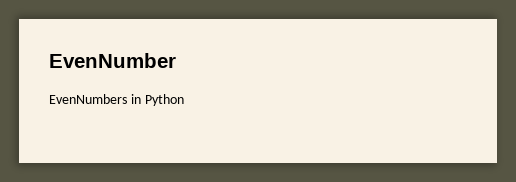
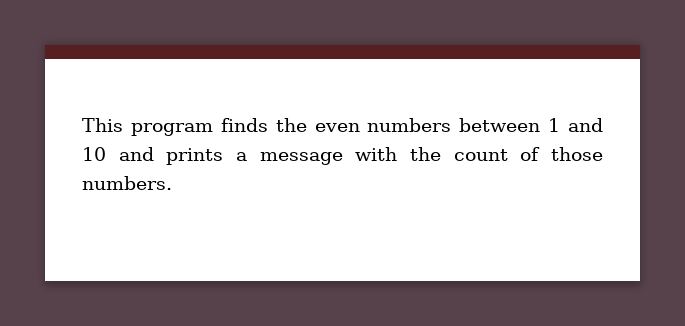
- EvenNumber
- EvenNumbers in Python
+ This program finds the even numbers between 1 and 10 and prints a message with the count of those numbers.

